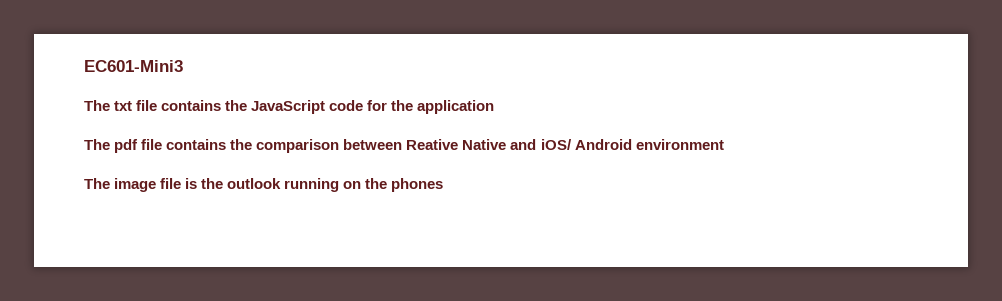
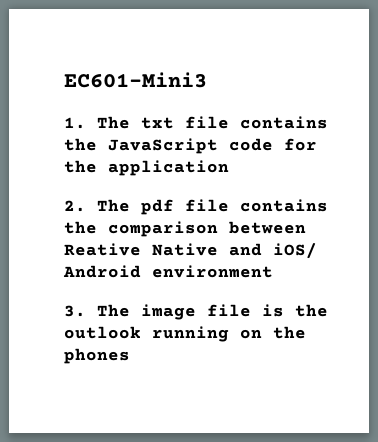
- The txt file contains the JavaScript code for the application
+ 1. The txt file contains the JavaScript code for the application
- The pdf file contains the comparison between Reative Native and iOS/ Android environment
+ 2. The pdf file contains the comparison between Reative Native and iOS/ Android environment
- The image file is the outlook running on the phones
+ 3. The image file is the outlook running on the phones

